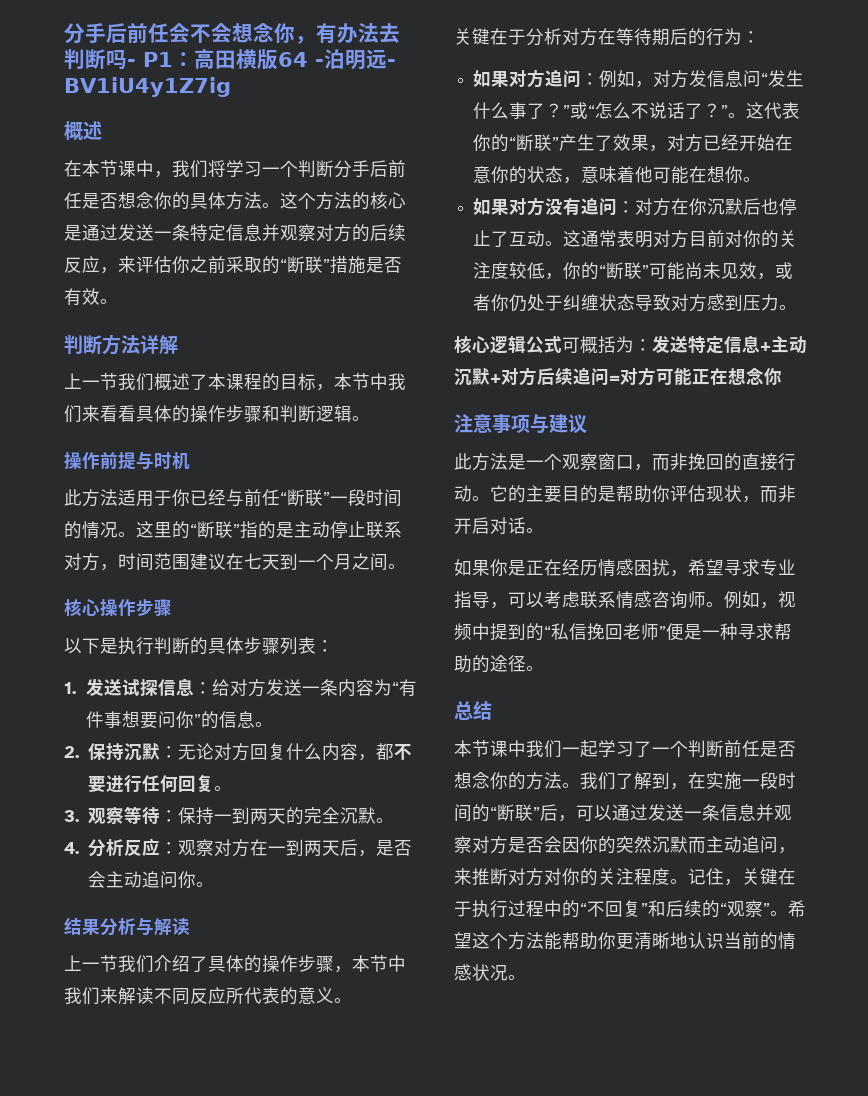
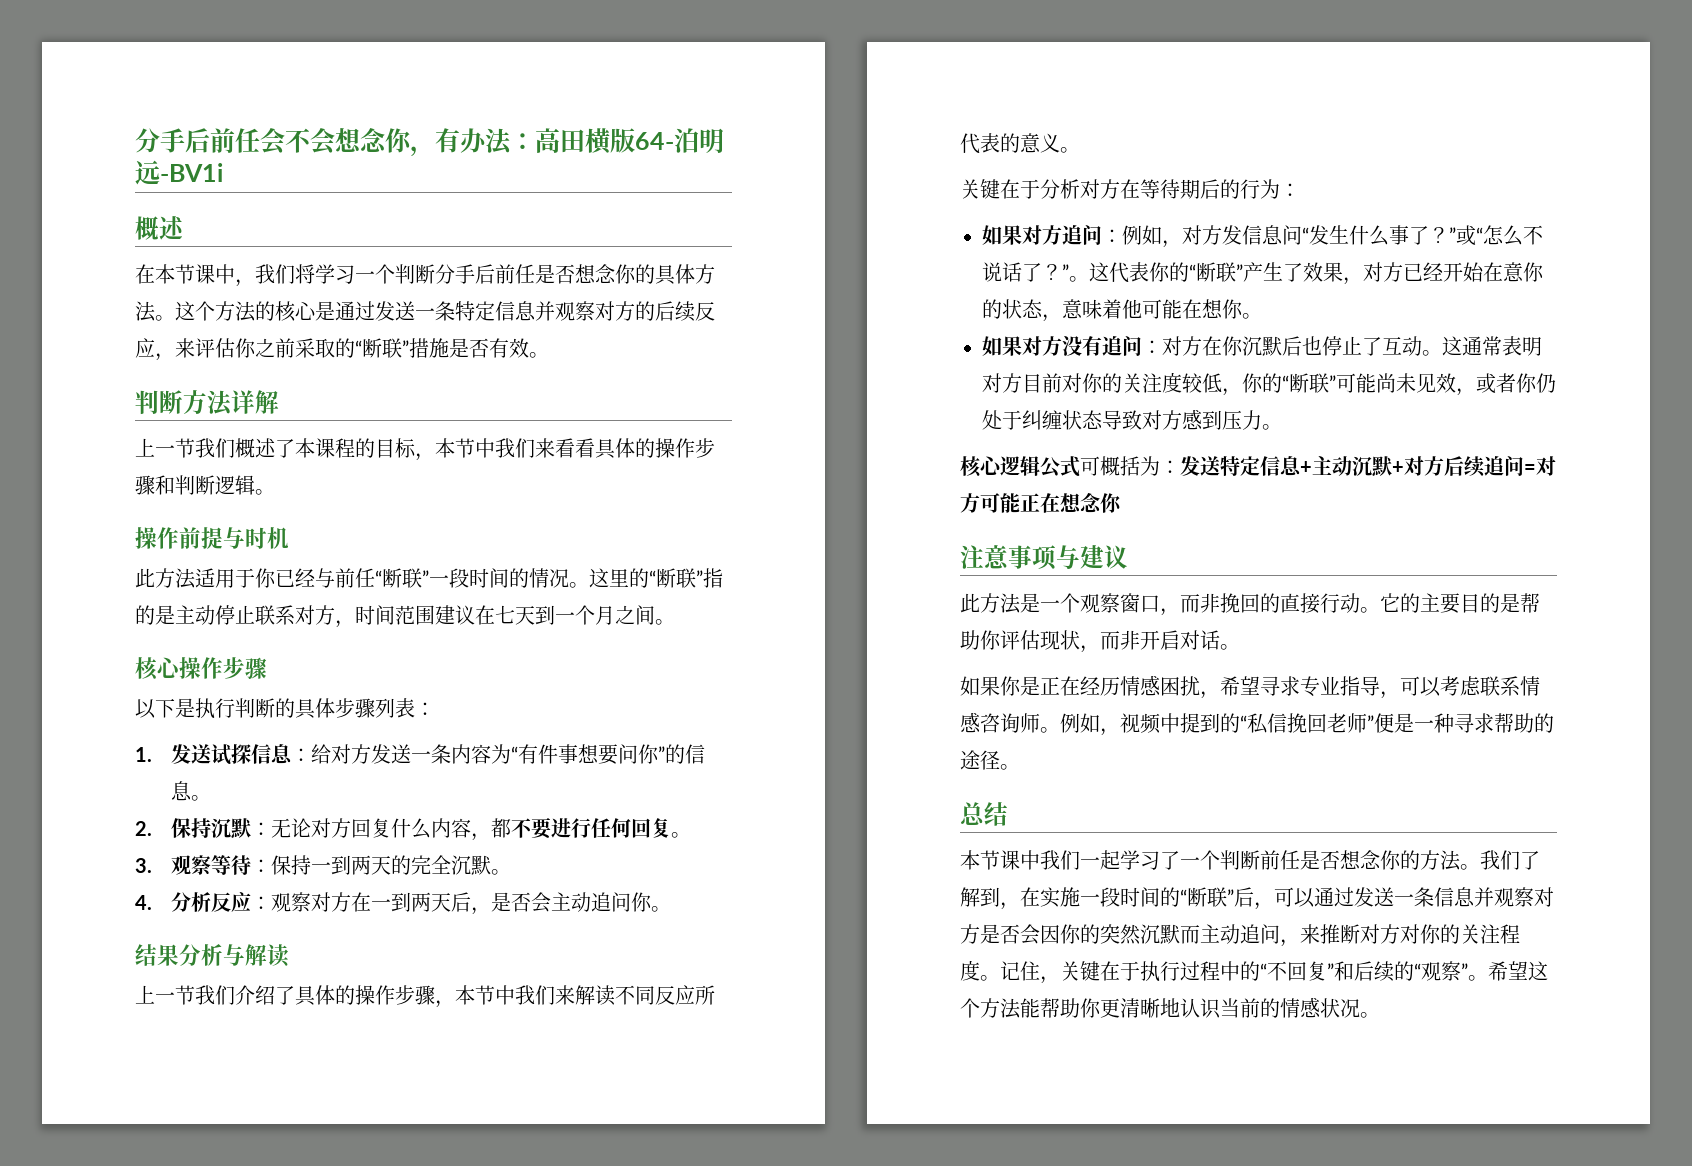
- 分手后前任会不会想念你，有办法去判断吗- P1：高田横版64 -泊明远- BV1iU4y1Z7ig
+ 分手后前任会不会想念你，有办法：高田横版64-泊明远-BV1i

